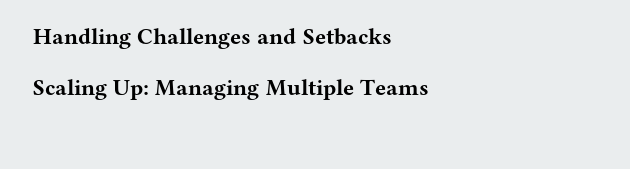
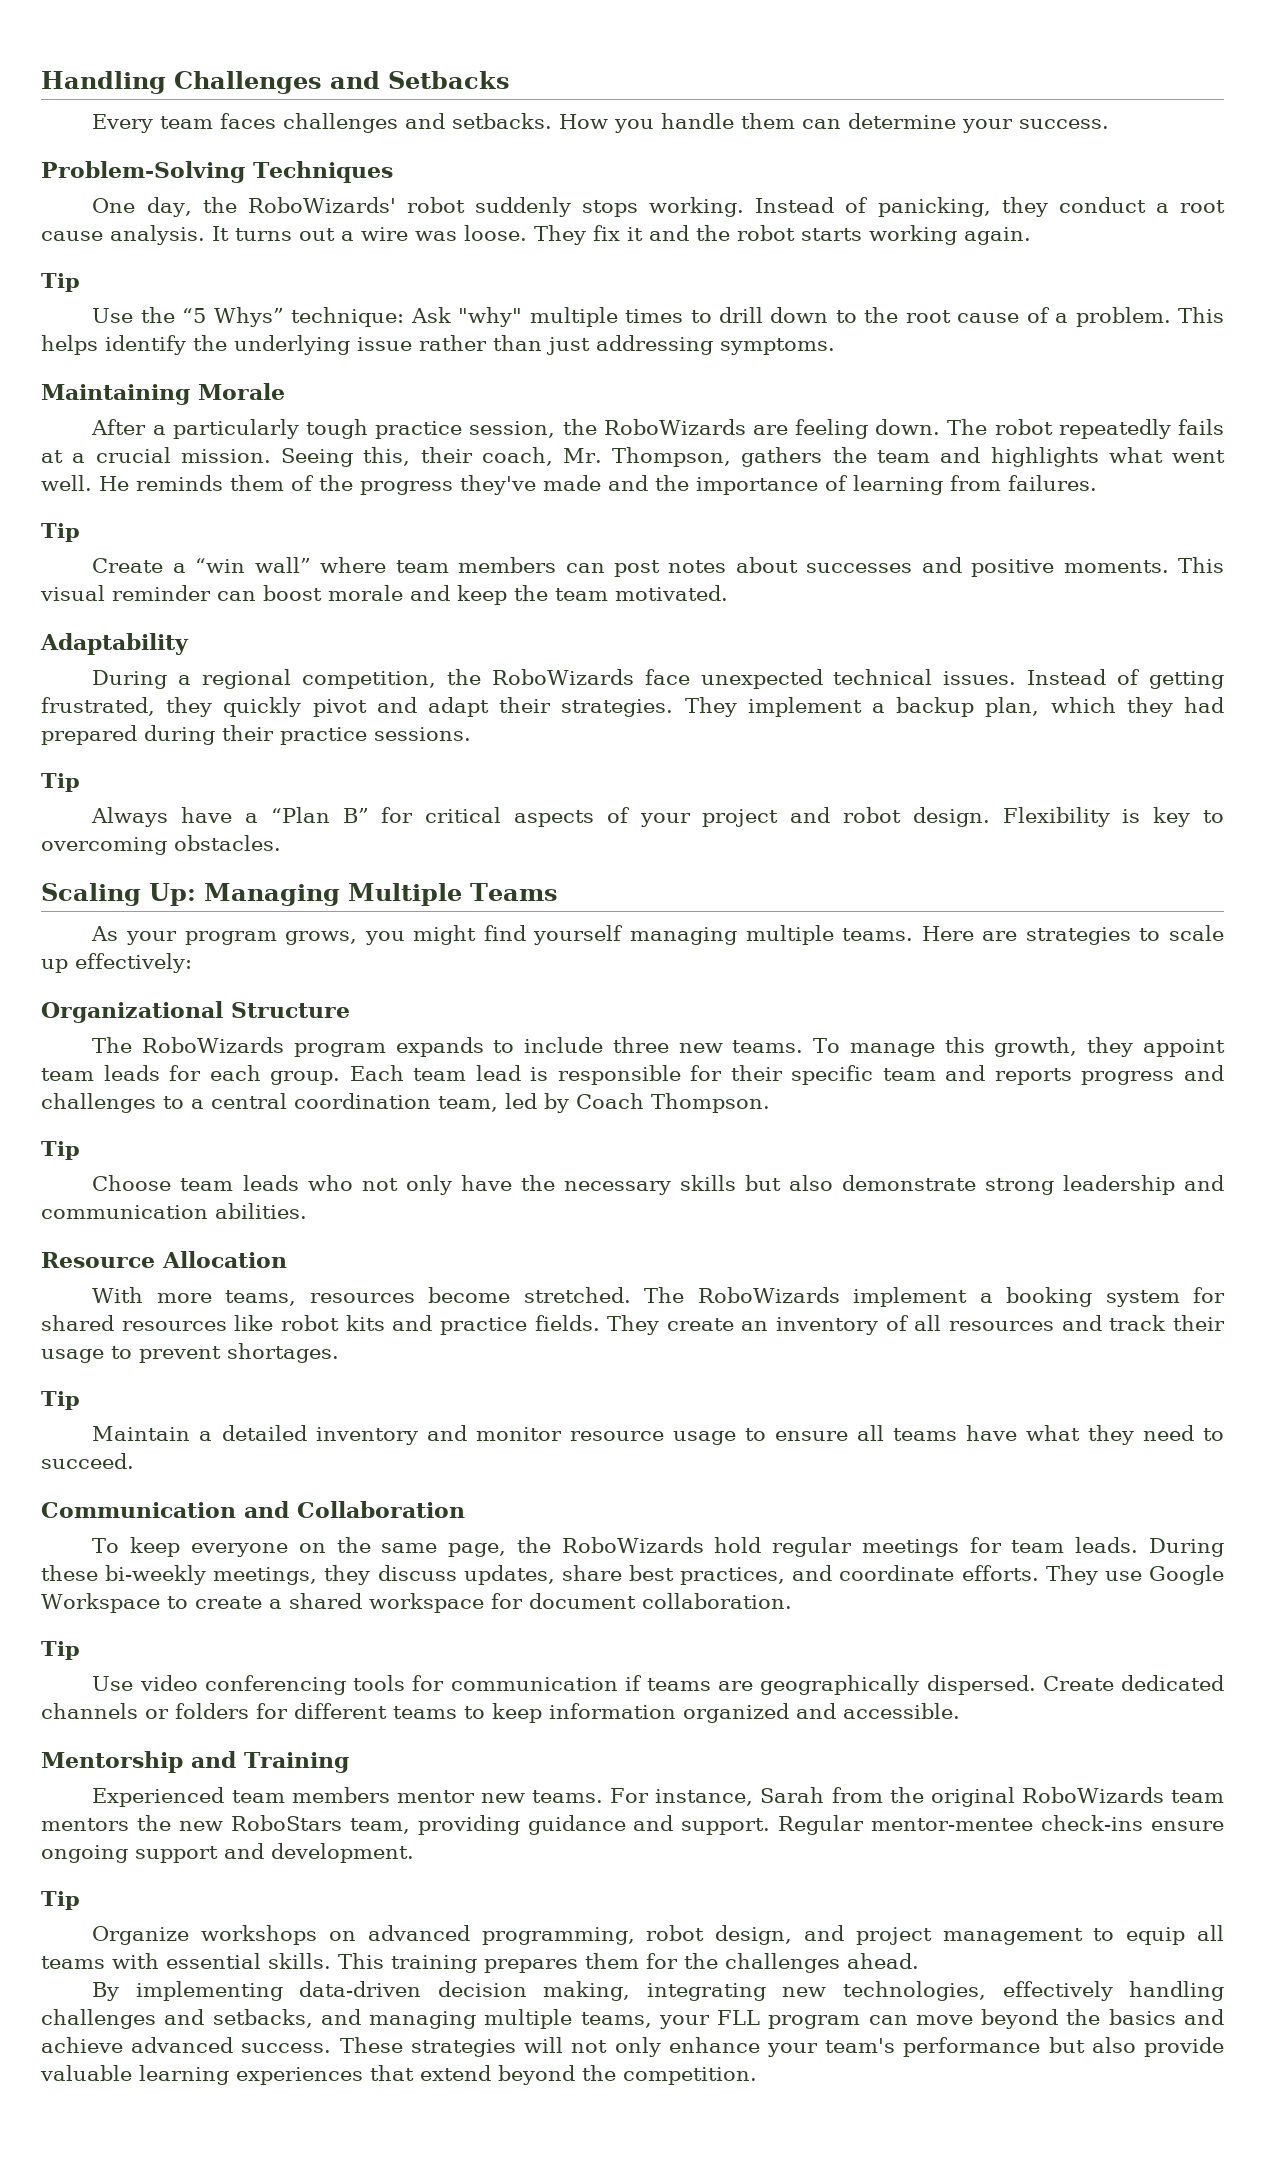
+ Every team faces challenges and setbacks. How you handle them can determine your success.
+ Problem-Solving Techniques
+ One day, the RoboWizards' robot suddenly stops working. Instead of panicking, they conduct a root cause analysis. It turns out a wire was loose. They fix it and the robot starts working again.
+ Tip
+ Use the “5 Whys” technique: Ask "why" multiple times to drill down to the root cause of a problem. This helps identify the underlying issue rather than just addressing symptoms.
+ Maintaining Morale
+ After a particularly tough practice session, the RoboWizards are feeling down. The robot repeatedly fails at a crucial mission. Seeing this, their coach, Mr. Thompson, gathers the team and highlights what went well. He reminds them of the progress they've made and the importance of learning from failures.
+ Tip
+ Create a “win wall” where team members can post notes about successes and positive moments. This visual reminder can boost morale and keep the team motivated.
+ Adaptability
+ During a regional competition, the RoboWizards face unexpected technical issues. Instead of getting frustrated, they quickly pivot and adapt their strategies. They implement a backup plan, which they had prepared during their practice sessions.
+ Tip
+ Always have a “Plan B” for critical aspects of your project and robot design. Flexibility is key to overcoming obstacles.
+ As your program grows, you might find yourself managing multiple teams. Here are strategies to scale up effectively:
+ Organizational Structure
+ The RoboWizards program expands to include three new teams. To manage this growth, they appoint team leads for each group. Each team lead is responsible for their specific team and reports progress and challenges to a central coordination team, led by Coach Thompson.
+ Tip
+ Choose team leads who not only have the necessary skills but also demonstrate strong leadership and communication abilities.
+ Resource Allocation
+ With more teams, resources become stretched. The RoboWizards implement a booking system for shared resources like robot kits and practice fields. They create an inventory of all resources and track their usage to prevent shortages.
+ Tip
+ Maintain a detailed inventory and monitor resource usage to ensure all teams have what they need to succeed.
+ Communication and Collaboration
+ To keep everyone on the same page, the RoboWizards hold regular meetings for team leads. During these bi-weekly meetings, they discuss updates, share best practices, and coordinate efforts. They use Google Workspace to create a shared workspace for document collaboration.
+ Tip
+ Use video conferencing tools for communication if teams are geographically dispersed. Create dedicated channels or folders for different teams to keep information organized and accessible.
+ Mentorship and Training
+ Experienced team members mentor new teams. For instance, Sarah from the original RoboWizards team mentors the new RoboStars team, providing guidance and support. Regular mentor-mentee check-ins ensure ongoing support and development.
+ Tip
+ Organize workshops on advanced programming, robot design, and project management to equip all teams with essential skills. This training prepares them for the challenges ahead.
+ By implementing data-driven decision making, integrating new technologies, effectively handling challenges and setbacks, and managing multiple teams, your FLL program can move beyond the basics and achieve advanced success. These strategies will not only enhance your team's performance but also provide valuable learning experiences that extend beyond the competition.

